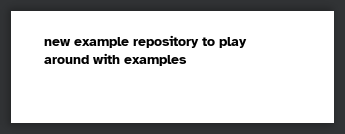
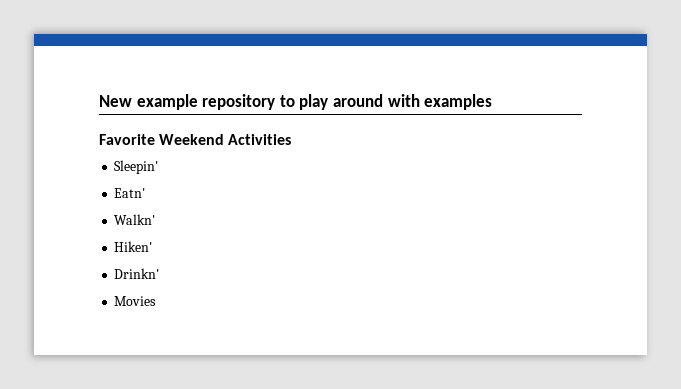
- new example repository to play around with examples
+ New example repository to play around with examples
+ Favorite Weekend Activities
+ Sleepin'
+ Eatn'
+ Walkn'
+ Hiken'
+ Drinkn'
+ Movies

